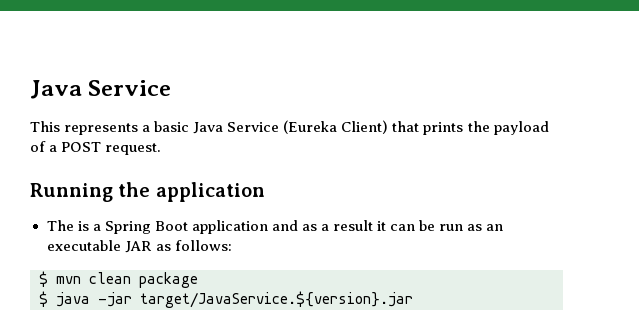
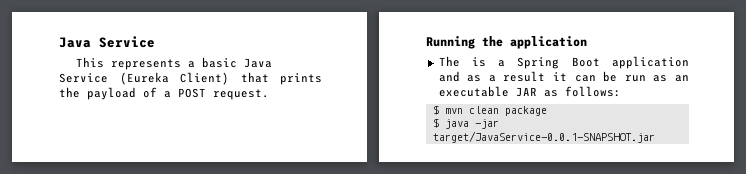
- $ java -jar target/JavaService.${version}.jar
+ $ java -jar target/JavaService-0.0.1-SNAPSHOT.jar

